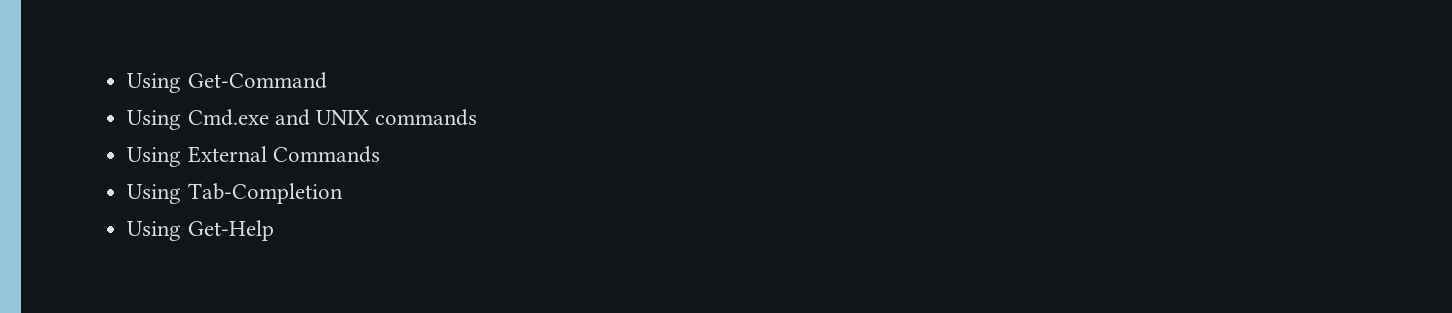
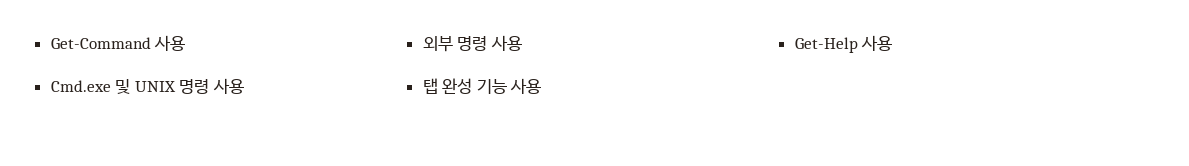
- Using Get-Command
- Using Cmd.exe and UNIX commands
- Using External Commands
- Using Tab-Completion
- Using Get-Help
+ Get-Command 사용
+ Cmd.exe 및 UNIX 명령 사용
+ 외부 명령 사용
+ 탭 완성 기능 사용
+ Get-Help 사용

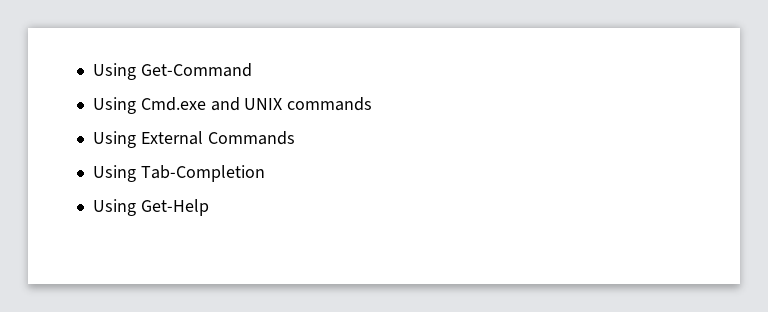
- Get-Command 사용
- Cmd.exe 및 UNIX 명령 사용
- 외부 명령 사용
- 탭 완성 기능 사용
- Get-Help 사용
+ Using Get-Command
+ Using Cmd.exe and UNIX commands
+ Using External Commands
+ Using Tab-Completion
+ Using Get-Help

